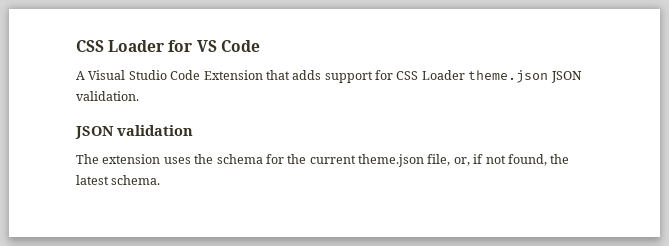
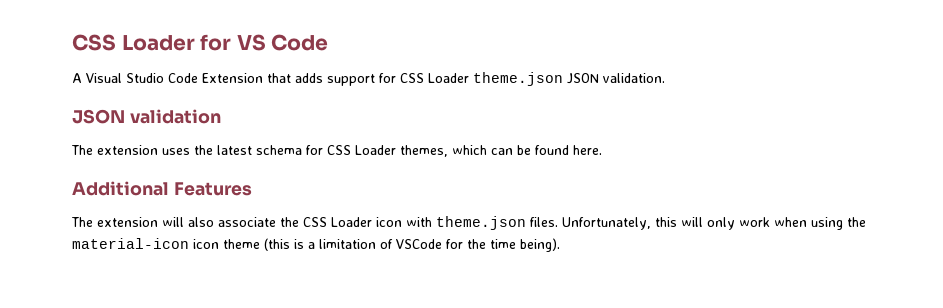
- The extension uses the schema for the current theme.json file, or, if not found, the latest schema.
+ The extension uses the latest schema for CSS Loader themes, which can be found here.
+ Additional Features
+ The extension will also associate the CSS Loader icon with theme.json files. Unfortunately, this will only work when using the material-icon icon theme (this is a limitation of VSCode for the time being).

